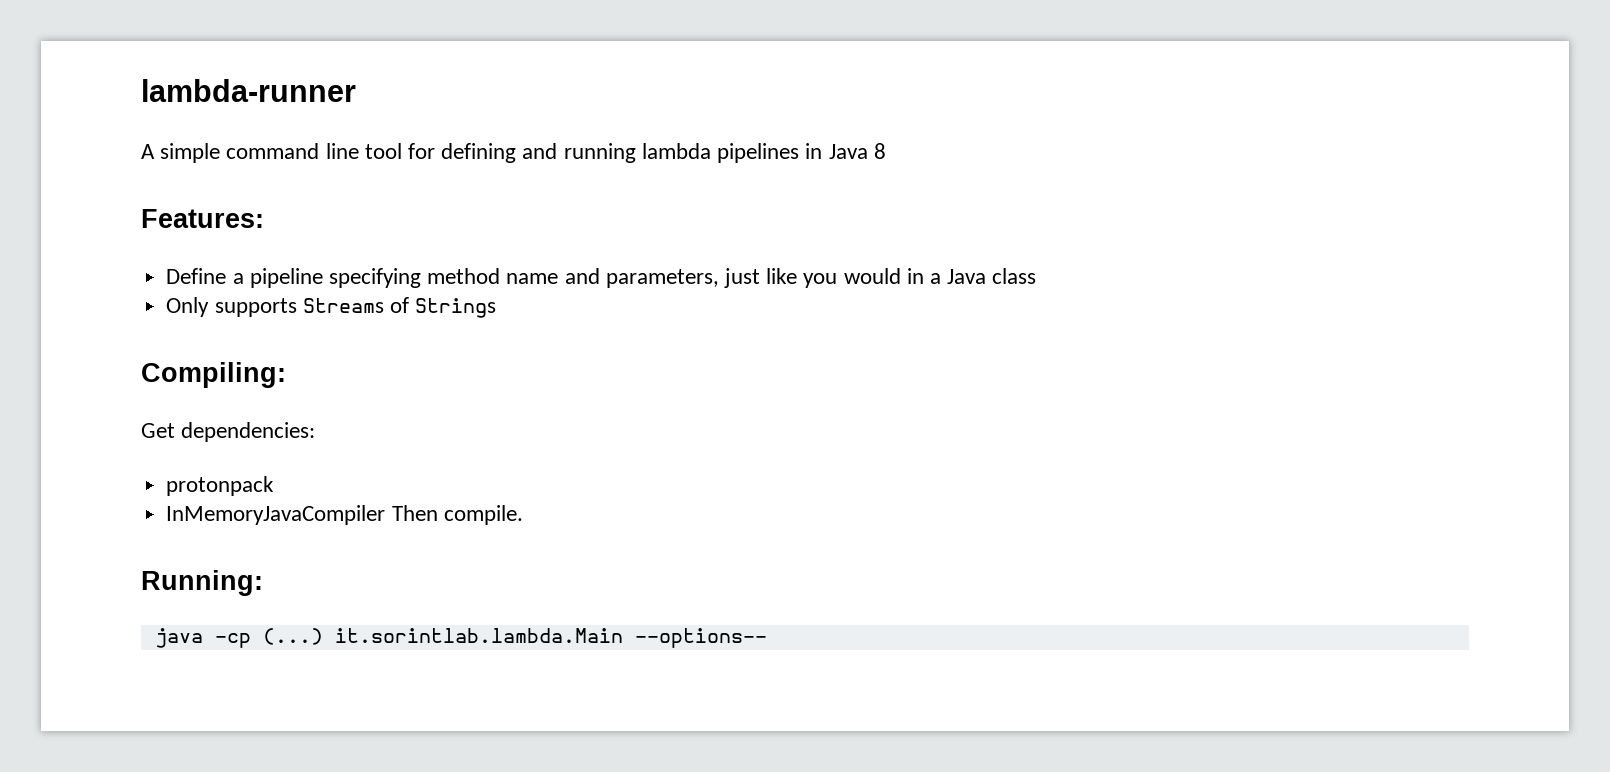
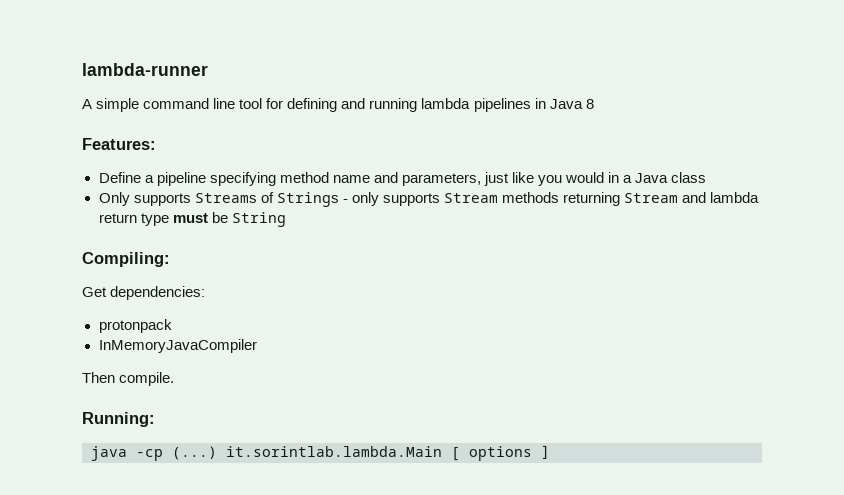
- Only supports Streams of Strings
+ Only supports Streams of Strings - only supports Stream methods returning Stream and lambda return type must be String
- InMemoryJavaCompiler Then compile.
+ InMemoryJavaCompiler
+ Then compile.
- java -cp (...) it.sorintlab.lambda.Main --options--
+ java -cp (...) it.sorintlab.lambda.Main [ options ]

